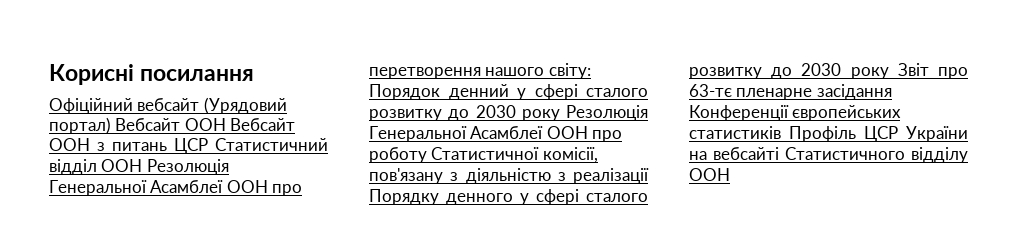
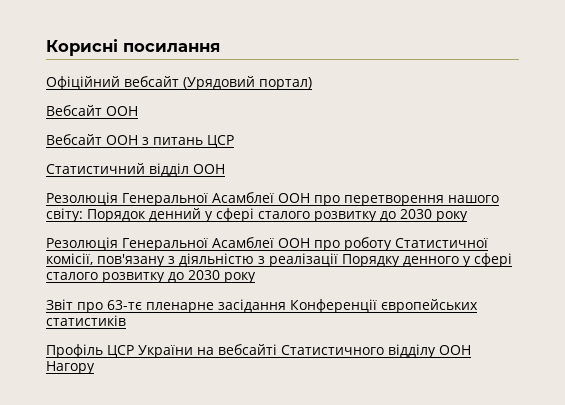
- Офіційний вебсайт (Урядовий портал) Вебсайт ООН Вебсайт ООН з питань ЦСР Статистичний відділ ООН Резолюція Генеральної Асамблеї ООН про перетворення нашого світу:
+ Офіційний вебсайт (Урядовий портал)
+ Вебсайт ООН
+ Вебсайт ООН з питань ЦСР
+ Статистичний відділ ООН
+ Резолюція Генеральної Асамблеї ООН про перетворення нашого світу:
- Порядок денний у сфері сталого розвитку до 2030 року Резолюція Генеральної Асамблеї ООН про роботу Статистичної комісії, пов'язану з діяльністю з реалізації Порядку денного у сфері сталого розвитку до 2030 року Звіт про 63-тє пленарне засідання Конференції європейських статистиків Профіль ЦСР України на вебсайті Статистичного відділу ООН
+ Порядок денний у сфері сталого розвитку до 2030 року
+ Резолюція Генеральної Асамблеї ООН про роботу Статистичної комісії, пов'язану з діяльністю з реалізації Порядку денного у сфері сталого розвитку до 2030 року
+ Звіт про 63-тє пленарне засідання Конференції європейських статистиків
+ Профіль ЦСР України на вебсайті Статистичного відділу ООН Нагору

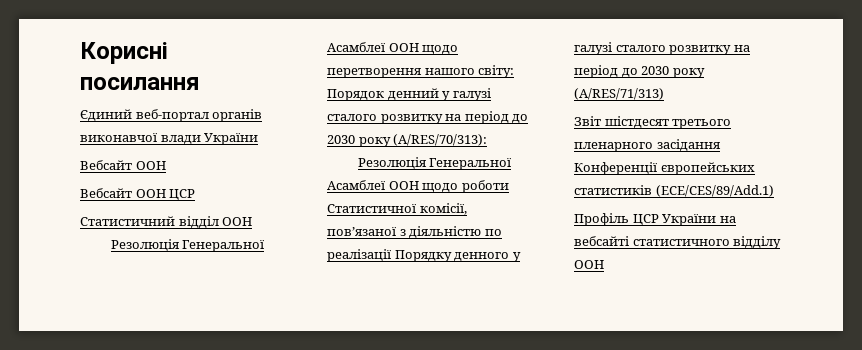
- Офіційний вебсайт (Урядовий портал)
+ Єдиний веб-портал органів виконавчої влади України
- Вебсайт ООН з питань ЦСР
+ Вебсайт ООН ЦСР
- Резолюція Генеральної Асамблеї ООН про перетворення нашого світу: Порядок денний у сфері сталого розвитку до 2030 року
- Резолюція Генеральної Асамблеї ООН про роботу Статистичної комісії, пов'язану з діяльністю з реалізації Порядку денного у сфері сталого розвитку до 2030 року
+ Резолюція Генеральної Асамблеї ООН щодо перетворення нашого світу: Порядок денний у галузі сталого розвитку на період до 2030 року (A/RES/70/313):
+ Резолюція Генеральної Асамблеї ООН щодо роботи Статистичної комісії, пов’язаної з діяльністю по реалізації Порядку денного у галузі сталого розвитку на період до 2030 року (A/RES/71/313)
- Звіт про 63-тє пленарне засідання Конференції європейських статистиків
+ Звіт шістдесят третього пленарного засідання Конференції європейських статистиків (ECE/CES/89/Add.1)
- Профіль ЦСР України на вебсайті Статистичного відділу ООН Нагору
+ Профіль ЦСР України на вебсайті статистичного відділу ООН

